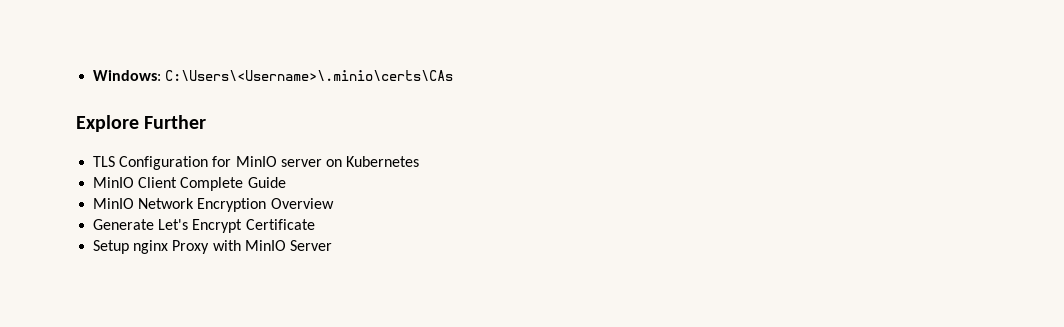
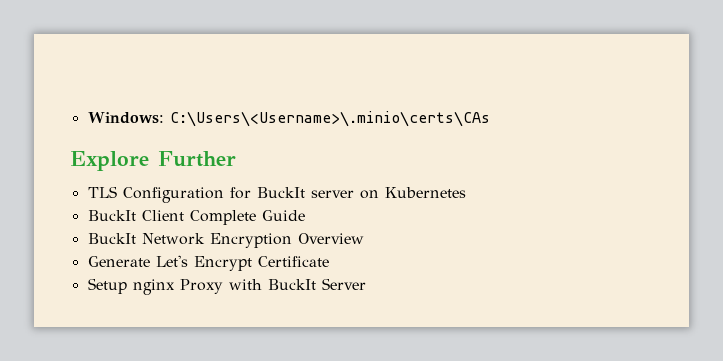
- TLS Configuration for MinIO server on Kubernetes
+ TLS Configuration for BuckIt server on Kubernetes
- MinIO Client Complete Guide
+ BuckIt Client Complete Guide
- MinIO Network Encryption Overview
+ BuckIt Network Encryption Overview
- Setup nginx Proxy with MinIO Server
+ Setup nginx Proxy with BuckIt Server

